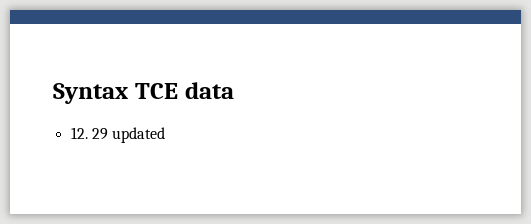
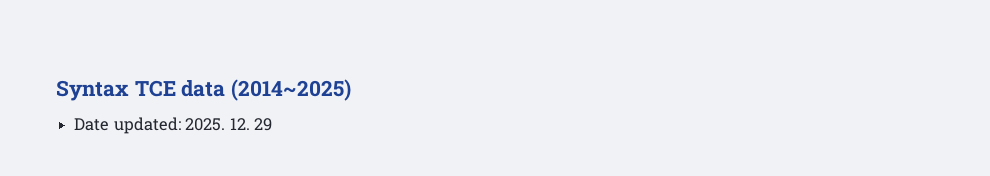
- Syntax TCE data
- 12. 29 updated
+ Syntax TCE data (2014~2025)
+ Date updated: 2025. 12. 29

